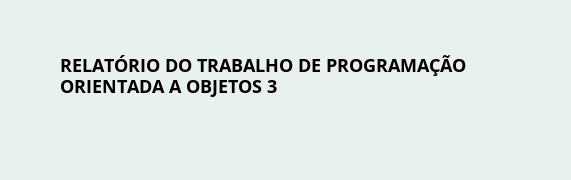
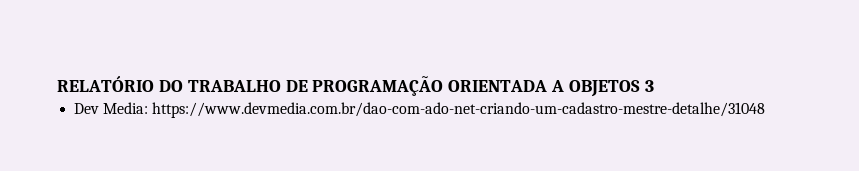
+ Dev Media: https://www.devmedia.com.br/dao-com-ado-net-criando-um-cadastro-mestre-detalhe/31048

